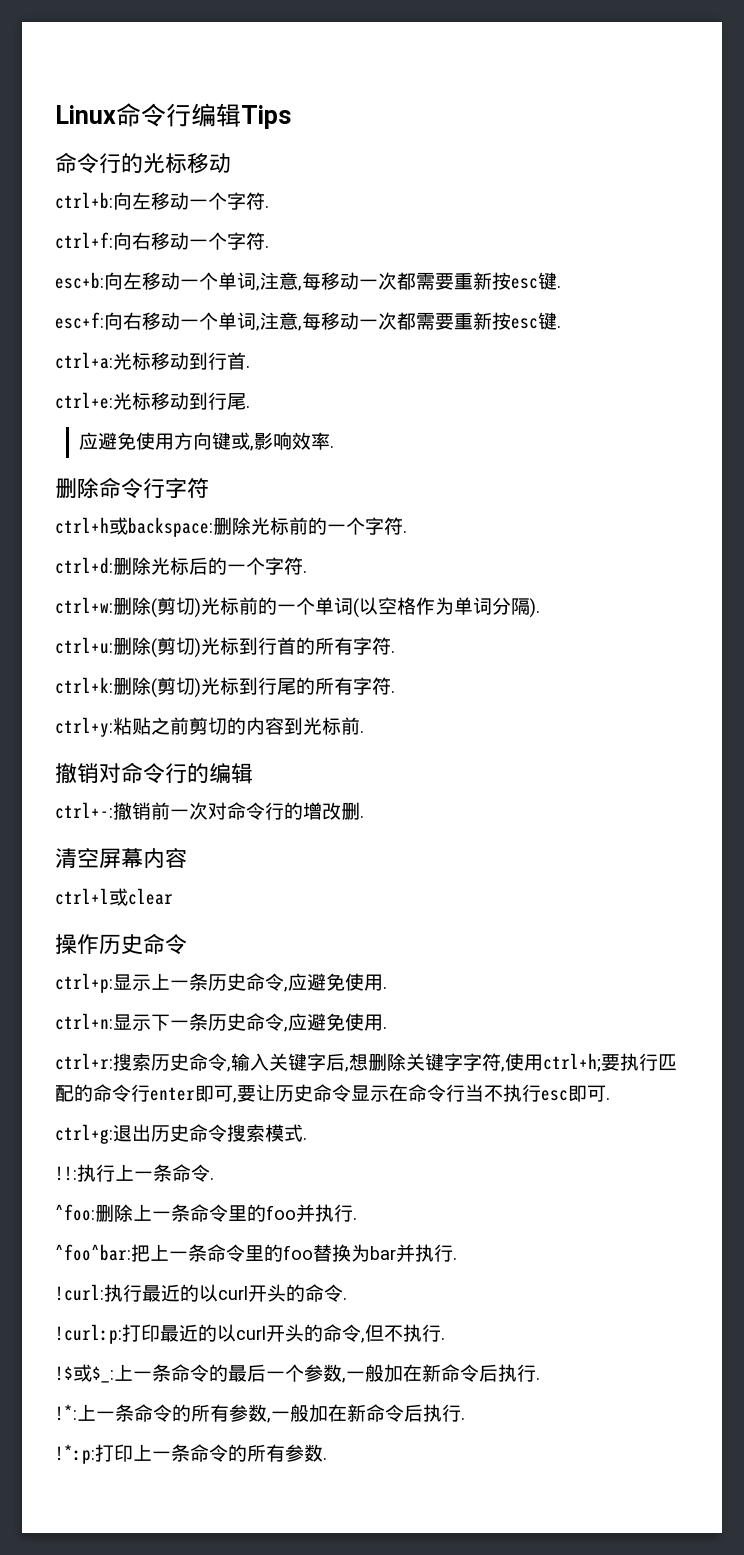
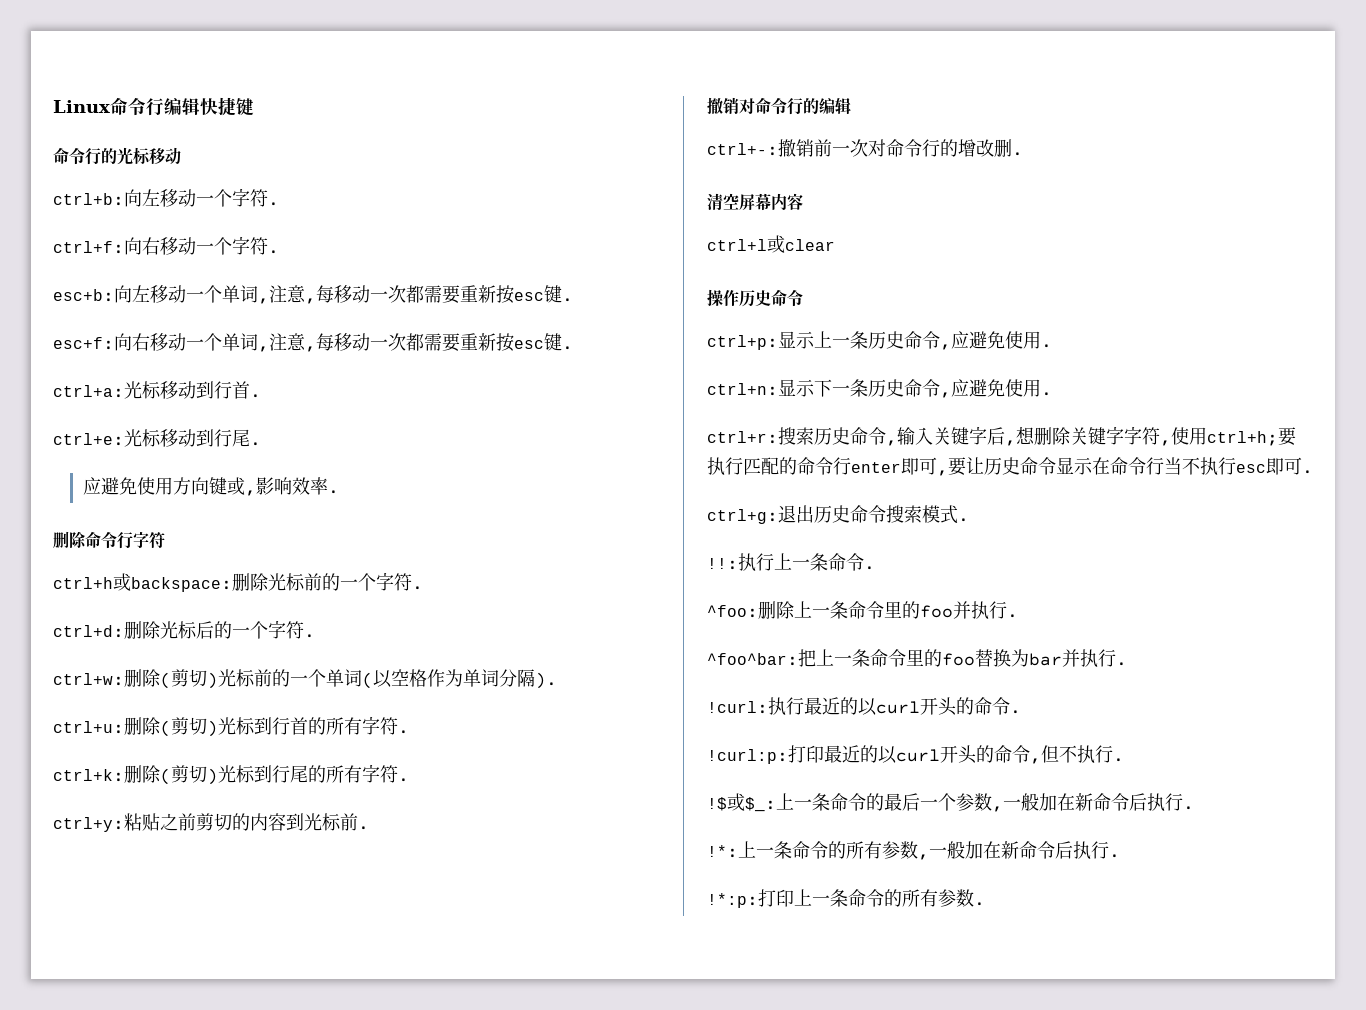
- Linux命令行编辑Tips
+ Linux命令行编辑快捷键

